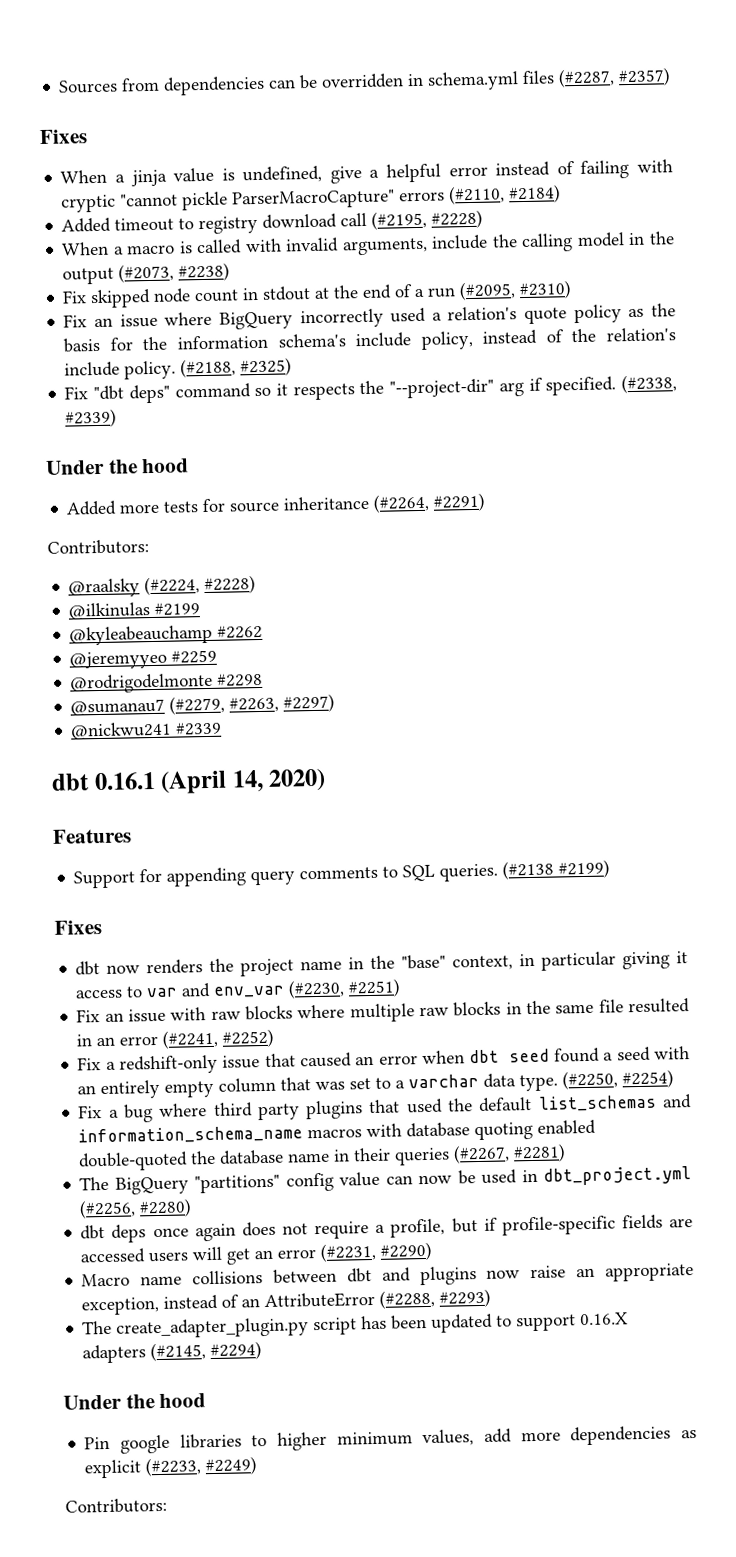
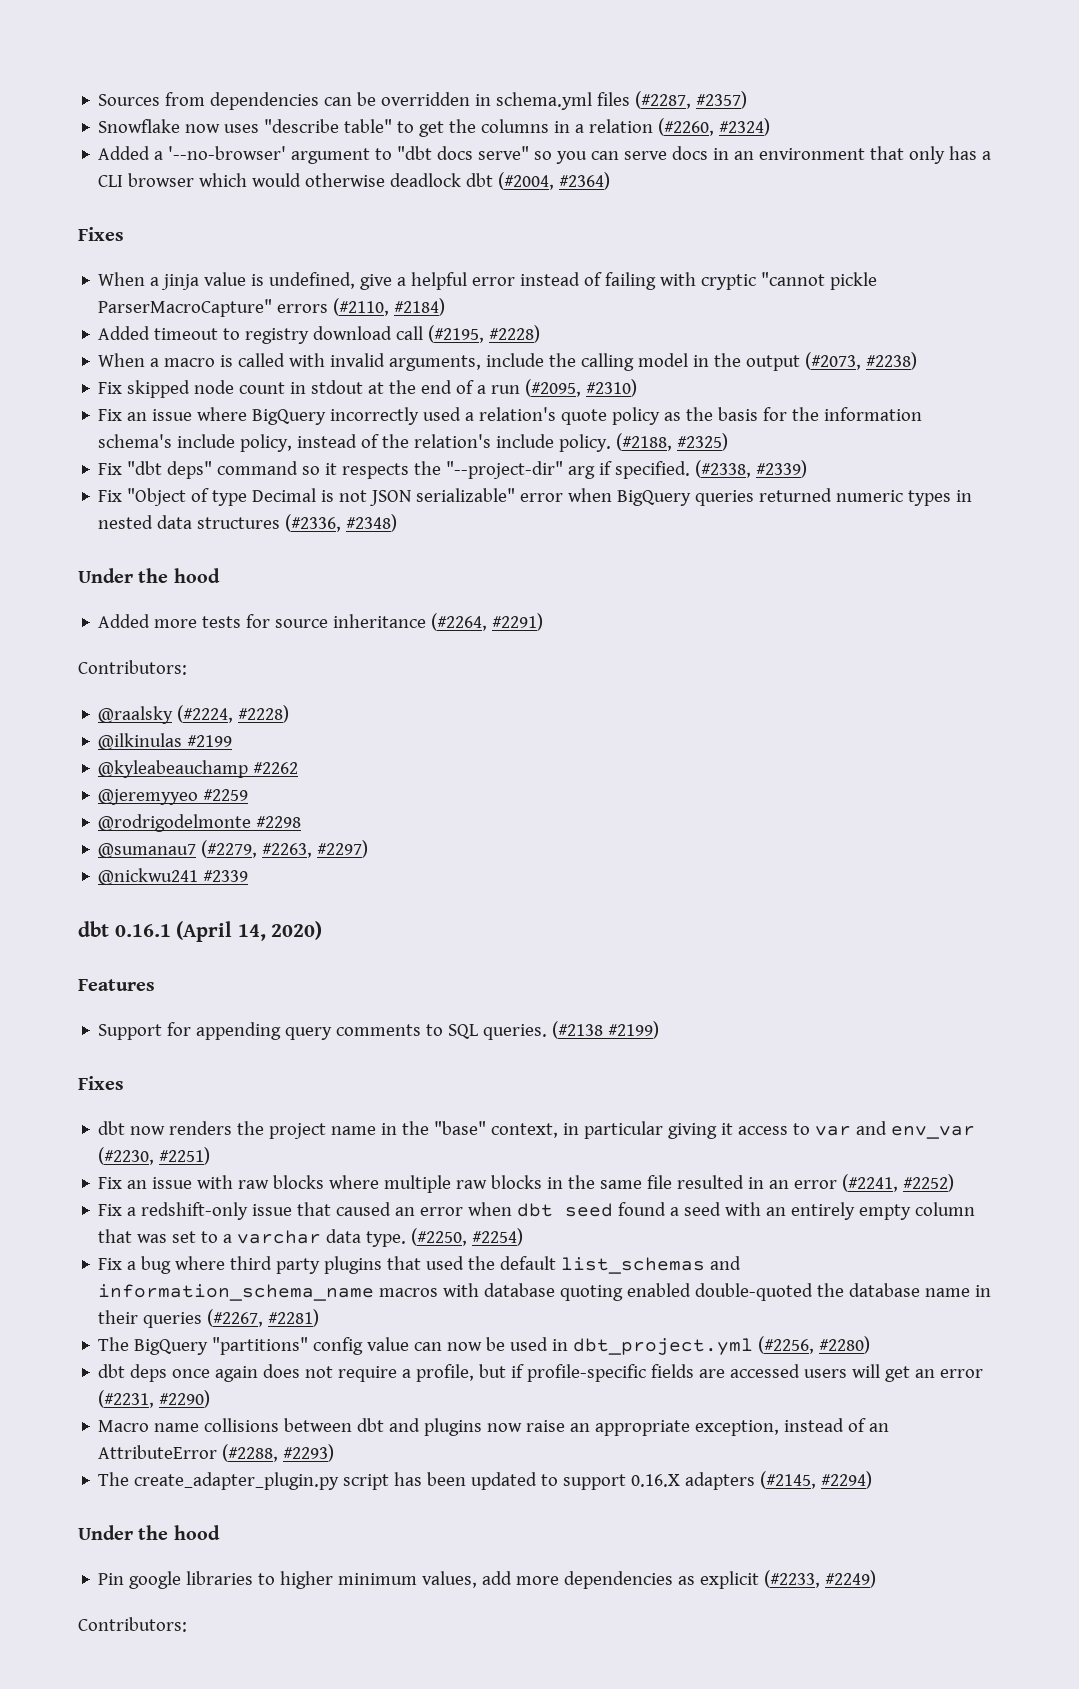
+ Snowflake now uses "describe table" to get the columns in a relation (#2260, #2324)
+ Added a '--no-browser' argument to "dbt docs serve" so you can serve docs in an environment that only has a CLI browser which would otherwise deadlock dbt (#2004, #2364)
+ Fix "Object of type Decimal is not JSON serializable" error when BigQuery queries returned numeric types in nested data structures (#2336, #2348)

